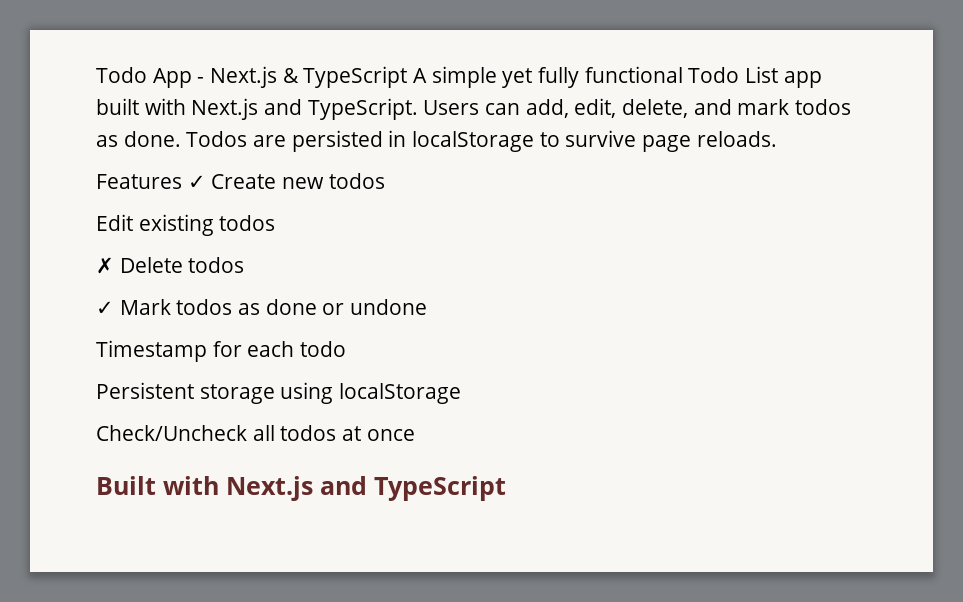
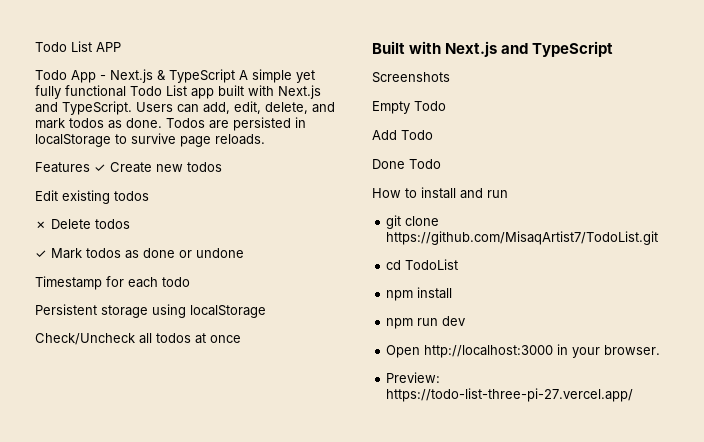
+ Todo List APP
+ Screenshots
+ Empty Todo
+ Add Todo
+ Done Todo
+ How to install and run
+ git clone https://github.com/MisaqArtist7/TodoList.git
+ cd TodoList
+ npm install
+ npm run dev
+ Open http://localhost:3000 in your browser.
+ Preview: https://todo-list-three-pi-27.vercel.app/

